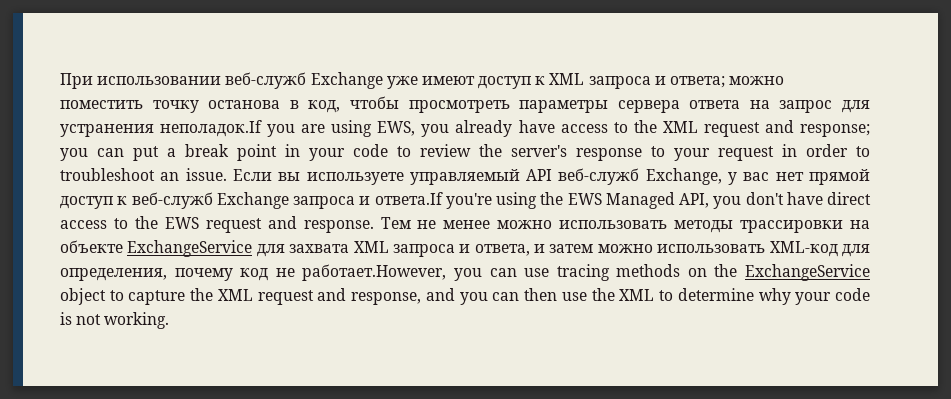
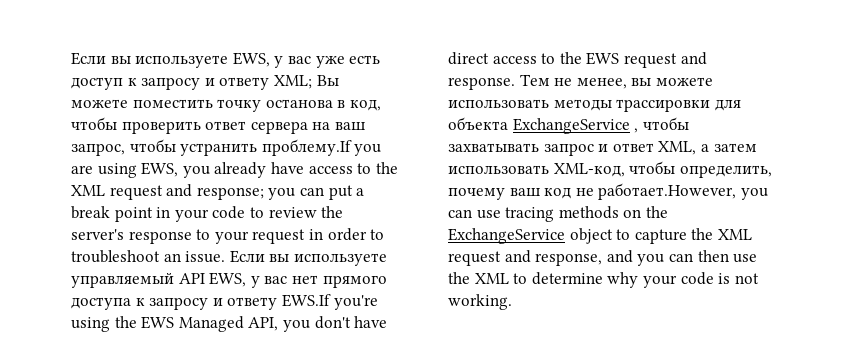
- При использовании веб-служб Exchange уже имеют доступ к XML запроса и ответа; можно поместить точку останова в код, чтобы просмотреть параметры сервера ответа на запрос для устранения неполадок.If you are using EWS, you already have access to the XML request and response; you can put a break point in your code to review the server's response to your request in order to troubleshoot an issue.
+ Если вы используете EWS, у вас уже есть доступ к запросу и ответу XML; Вы можете поместить точку останова в код, чтобы проверить ответ сервера на ваш запрос, чтобы устранить проблему.If you are using EWS, you already have access to the XML request and response; you can put a break point in your code to review the server's response to your request in order to troubleshoot an issue.
- Если вы используете управляемый API веб-служб Exchange, у вас нет прямой доступ к веб-служб Exchange запроса и ответа.If you're using the EWS Managed API, you don't have direct access to the EWS request and response.
+ Если вы используете управляемый API EWS, у вас нет прямого доступа к запросу и ответу EWS.If you're using the EWS Managed API, you don't have direct access to the EWS request and response.
- Тем не менее можно использовать методы трассировки на объекте ExchangeService для захвата XML запроса и ответа, и затем можно использовать XML-код для определения, почему код не работает.However, you can use tracing methods on the ExchangeService object to capture the XML request and response, and you can then use the XML to determine why your code is not working.
+ Тем не менее, вы можете использовать методы трассировки для объекта ExchangeService , чтобы захватывать запрос и ответ XML, а затем использовать XML-код, чтобы определить, почему ваш код не работает.However, you can use tracing methods on the ExchangeService object to capture the XML request and response, and you can then use the XML to determine why your code is not working.

